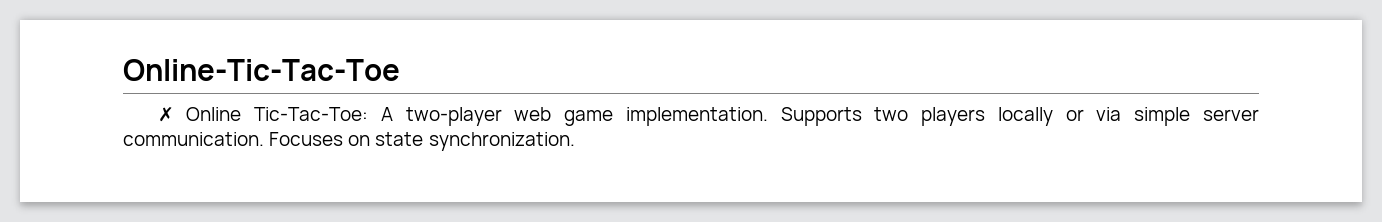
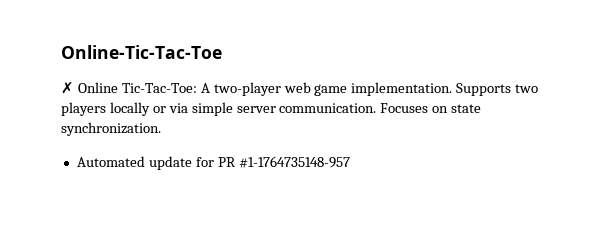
+ Automated update for PR #1-1764735148-957

